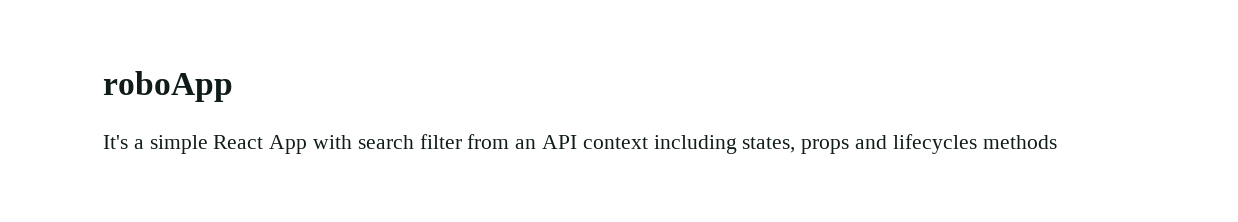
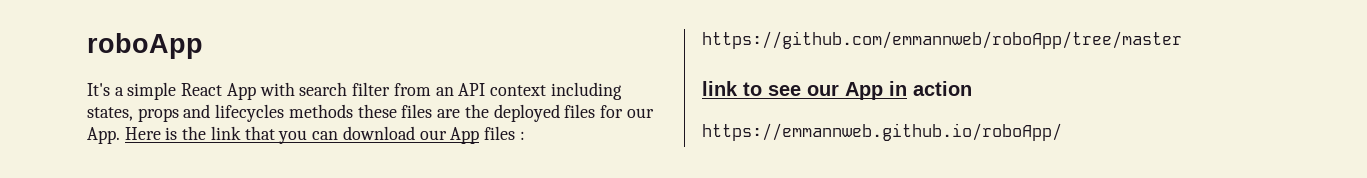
- It's a simple React App with search filter from an API context including states, props and lifecycles methods
+ It's a simple React App with search filter from an API context including states, props and lifecycles methods these files are the deployed files for our App. Here is the link that you can download our App files : https://github.com/emmannweb/roboApp/tree/master
+ link to see our App in action
+ https://emmannweb.github.io/roboApp/

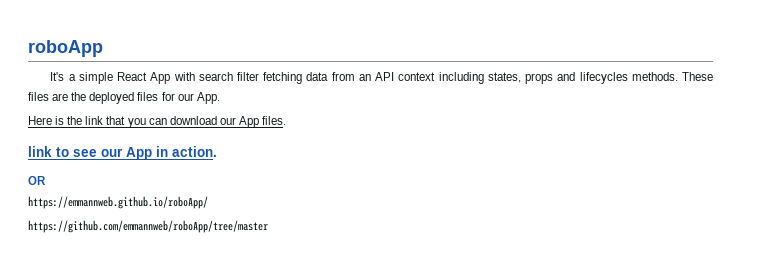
- It's a simple React App with search filter from an API context including states, props and lifecycles methods these files are the deployed files for our App. Here is the link that you can download our App files : https://github.com/emmannweb/roboApp/tree/master
+ It's a simple React App with search filter fetching data from an API context including states, props and lifecycles methods. These files are the deployed files for our App.
+ Here is the link that you can download our App files.
- link to see our App in action
+ link to see our App in action.
+ OR
+ https://github.com/emmannweb/roboApp/tree/master

